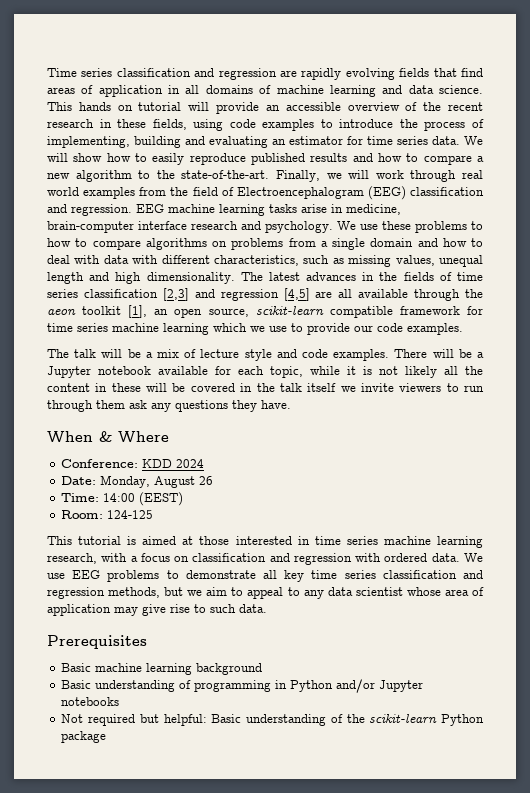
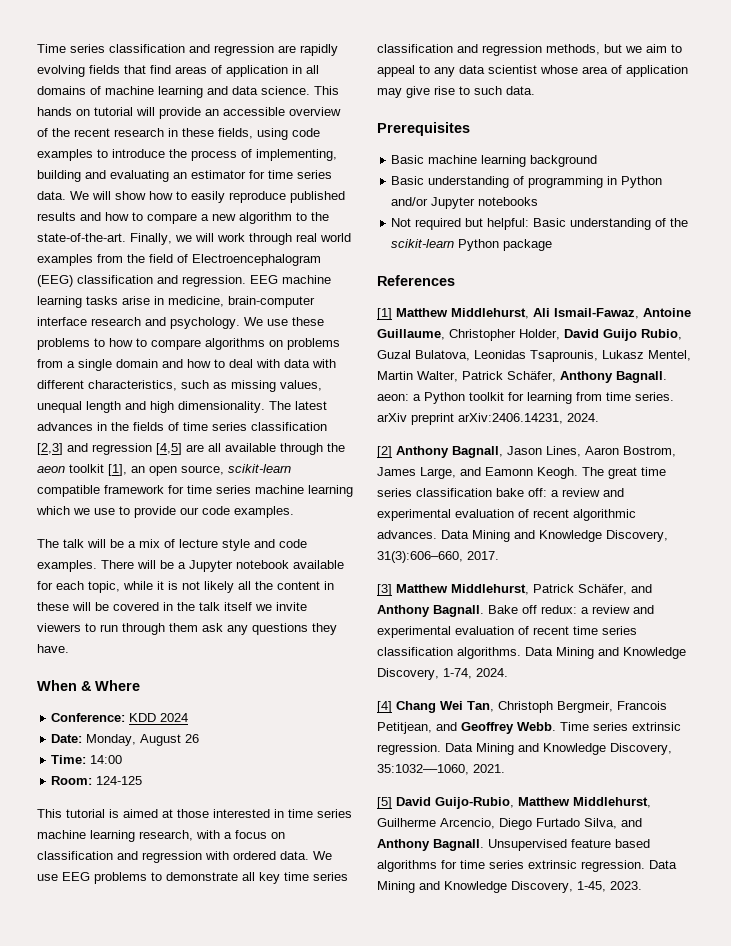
- Time: 14:00 (EEST)
+ Time: 14:00
+ References
+ [1] Matthew Middlehurst, Ali Ismail-Fawaz, Antoine Guillaume, Christopher Holder, David Guijo Rubio, Guzal Bulatova, Leonidas Tsaprounis, Lukasz Mentel, Martin Walter, Patrick Schäfer, Anthony Bagnall. aeon: a Python toolkit for learning from time series. arXiv preprint arXiv:2406.14231, 2024.
+ [2] Anthony Bagnall, Jason Lines, Aaron Bostrom, James Large, and Eamonn Keogh. The great time series classification bake off: a review and experimental evaluation of recent algorithmic advances. Data Mining and Knowledge Discovery, 31(3):606–660, 2017.
+ [3] Matthew Middlehurst, Patrick Schäfer, and Anthony Bagnall. Bake off redux: a review and experimental evaluation of recent time series classification algorithms. Data Mining and Knowledge Discovery, 1-74, 2024.
+ [4] Chang Wei Tan, Christoph Bergmeir, Francois Petitjean, and Geoffrey Webb. Time series extrinsic regression. Data Mining and Knowledge Discovery, 35:1032––1060, 2021.
+ [5] David Guijo-Rubio, Matthew Middlehurst, Guilherme Arcencio, Diego Furtado Silva, and Anthony Bagnall. Unsupervised feature based algorithms for time series extrinsic regression. Data Mining and Knowledge Discovery, 1-45, 2023.

